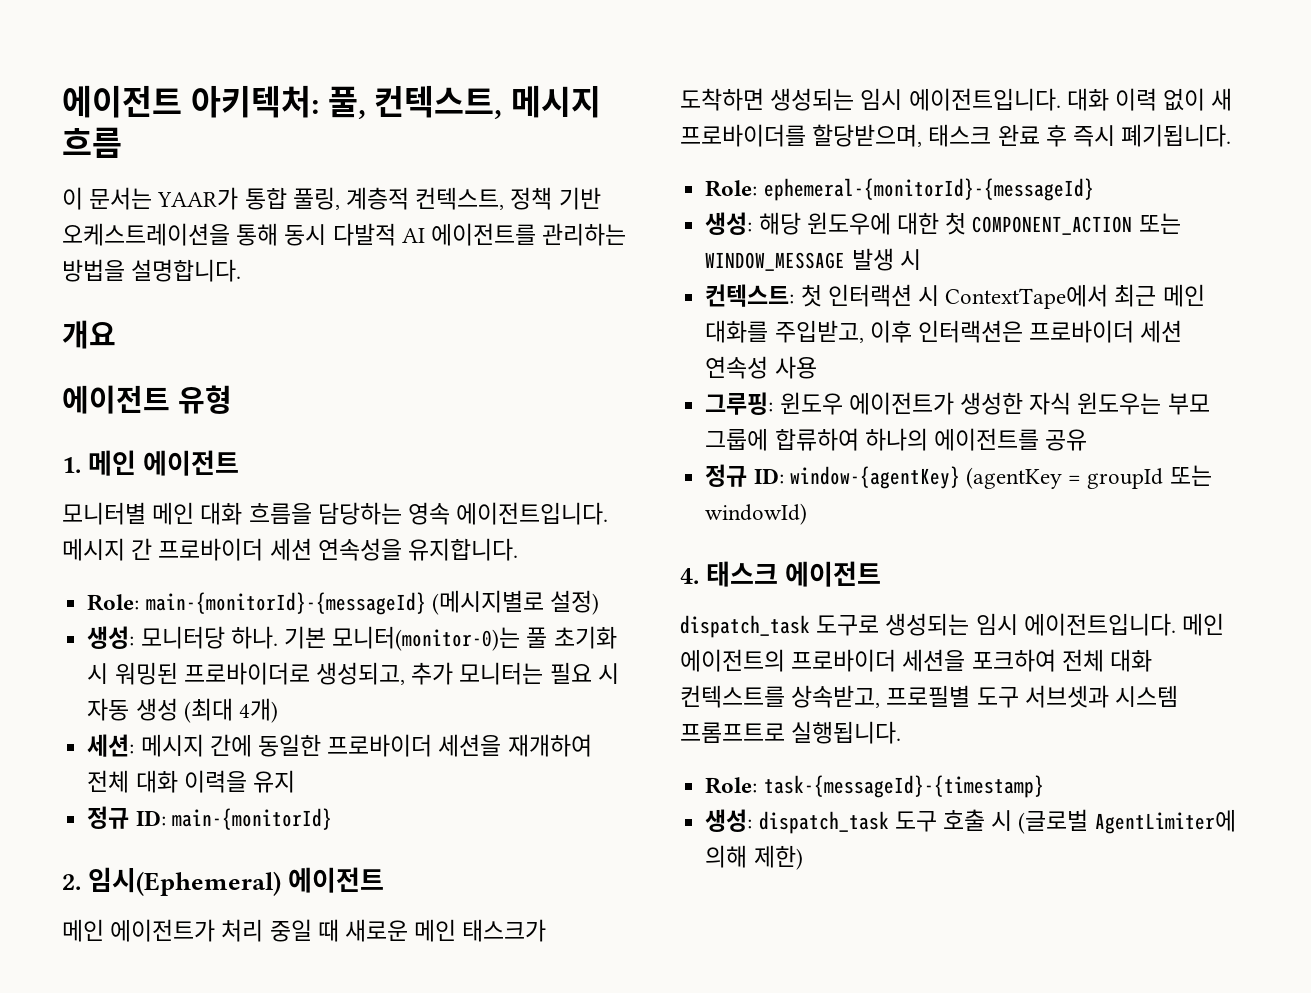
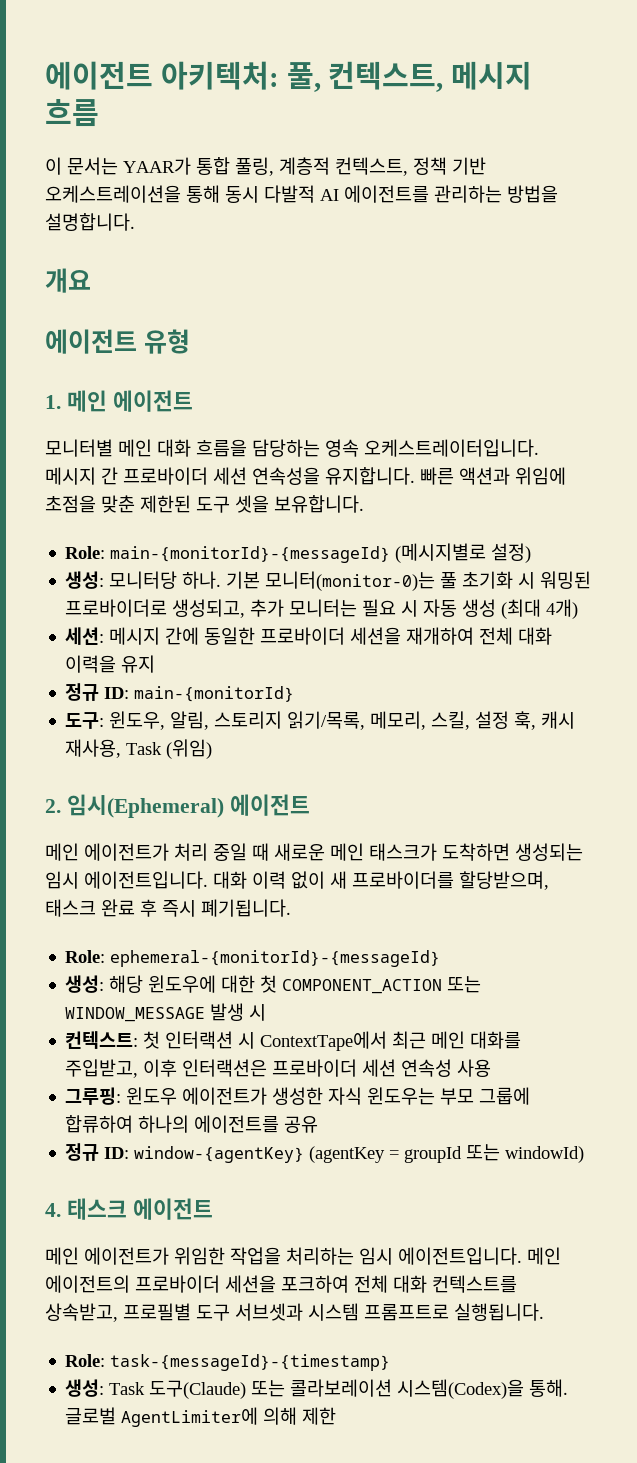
- 모니터별 메인 대화 흐름을 담당하는 영속 에이전트입니다.
+ 모니터별 메인 대화 흐름을 담당하는 영속 오케스트레이터입니다.
+ 빠른 액션과 위임에 초점을 맞춘 제한된 도구 셋을 보유합니다.
+ 도구: 윈도우, 알림, 스토리지 읽기/목록, 메모리, 스킬, 설정 훅, 캐시 재사용, Task (위임)
- dispatch_task 도구로 생성되는 임시 에이전트입니다.
+ 메인 에이전트가 위임한 작업을 처리하는 임시 에이전트입니다.
- 생성: dispatch_task 도구 호출 시 (글로벌 AgentLimiter에 의해 제한)
+ 생성: Task 도구(Claude) 또는 콜라보레이션 시스템(Codex)을 통해. 글로벌 AgentLimiter에 의해 제한

